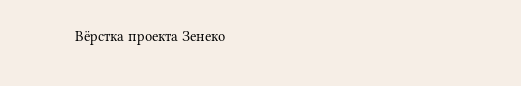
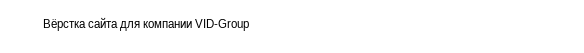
- Вёрстка проекта Зенеко
+ Вёрстка сайта для компании VID-Group

